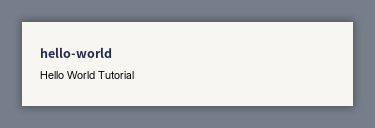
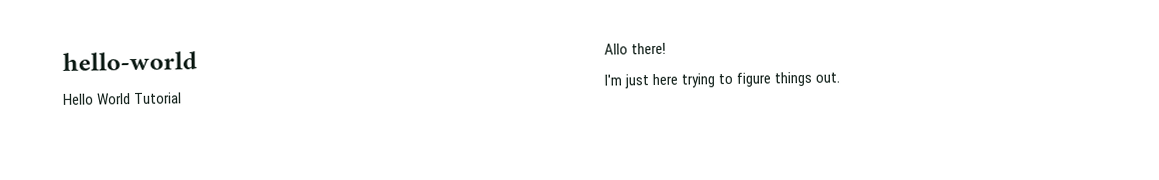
+ Allo there!
+ I'm just here trying to figure things out.

